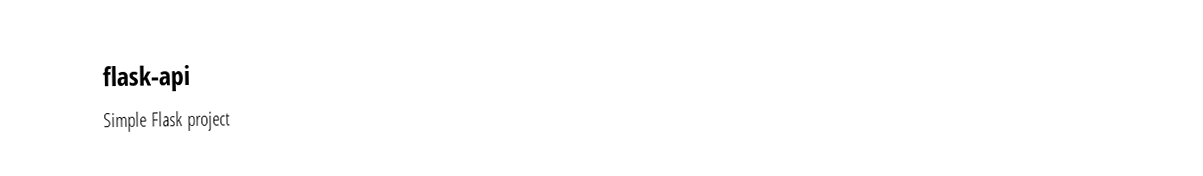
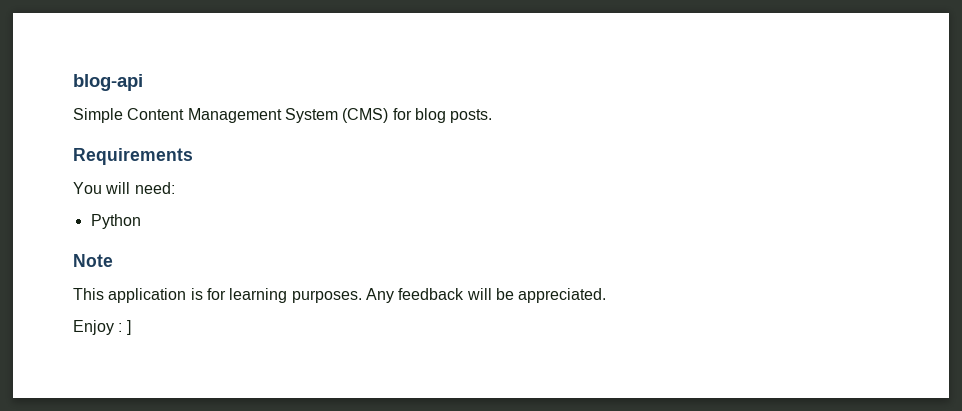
- flask-api
+ blog-api
- Simple Flask project
+ Simple Content Management System (CMS) for blog posts.
+ Requirements
+ You will need:
+ Python
+ Note
+ This application is for learning purposes. Any feedback will be appreciated.
+ Enjoy : ]

